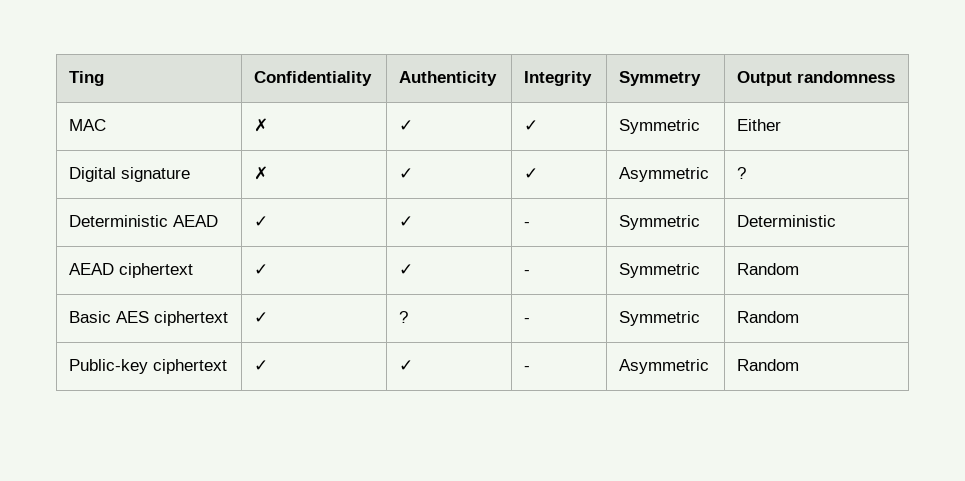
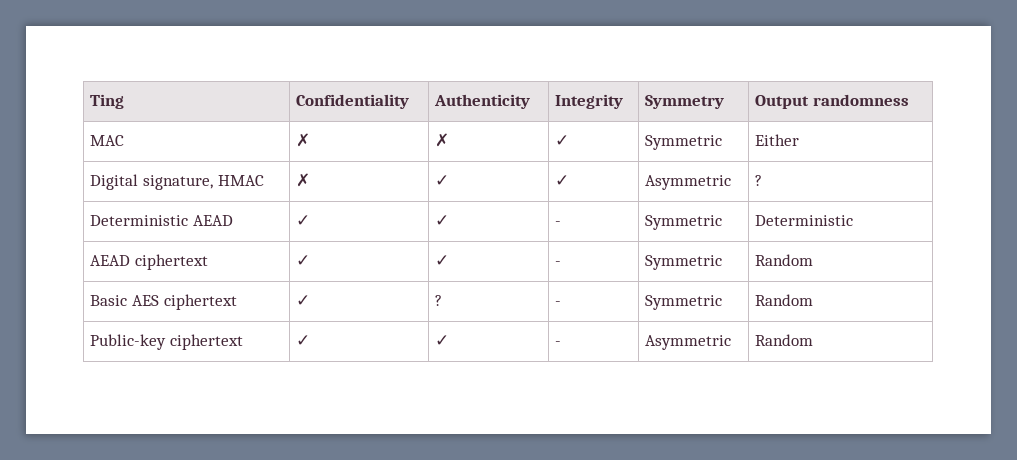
- MAC | ✗ | ✓ | ✓ | Symmetric | Either
+ MAC | ✗ | ✗ | ✓ | Symmetric | Either
- Digital signature | ✗ | ✓ | ✓ | Asymmetric | ?
+ Digital signature, HMAC | ✗ | ✓ | ✓ | Asymmetric | ?

